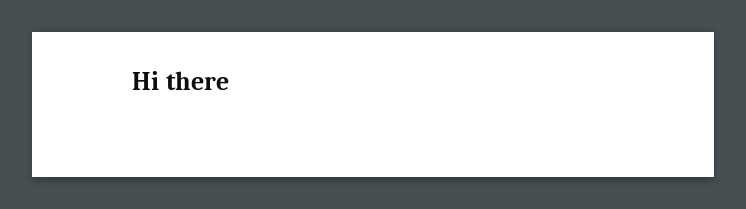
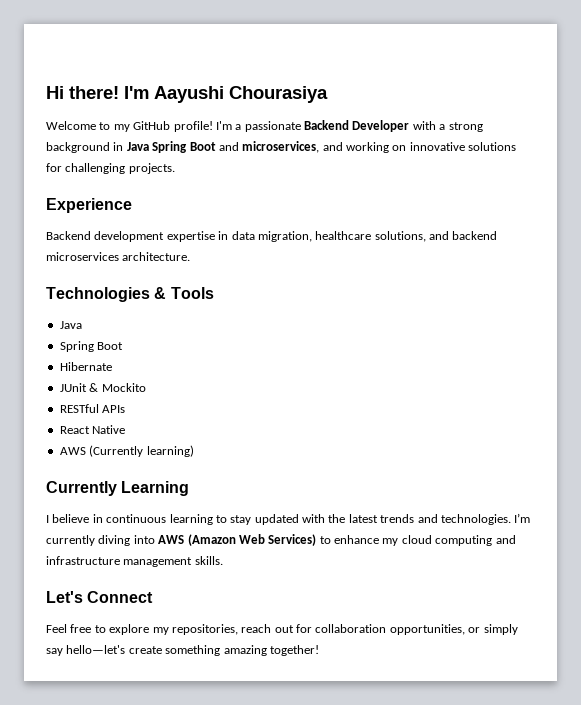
- Hi there
+ Hi there! I'm Aayushi Chourasiya
+ Welcome to my GitHub profile! I'm a passionate Backend Developer with a strong background in Java Spring Boot and microservices, and working on innovative solutions for challenging projects.
+ Experience
+ Backend development expertise in data migration, healthcare solutions, and backend microservices architecture.
+ Technologies & Tools
+ Java
+ Spring Boot
+ Hibernate
+ JUnit & Mockito
+ RESTful APIs
+ React Native
+ AWS (Currently learning)
+ Currently Learning
+ I believe in continuous learning to stay updated with the latest trends and technologies. I’m currently diving into AWS (Amazon Web Services) to enhance my cloud computing and infrastructure management skills.
+ Let's Connect
+ Feel free to explore my repositories, reach out for collaboration opportunities, or simply say hello—let's create something amazing together!

